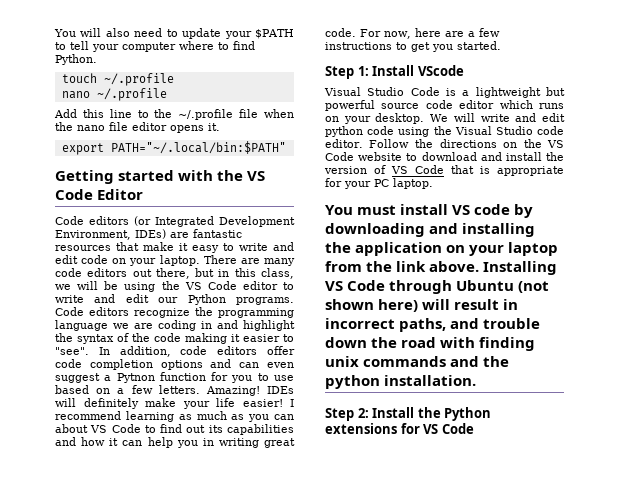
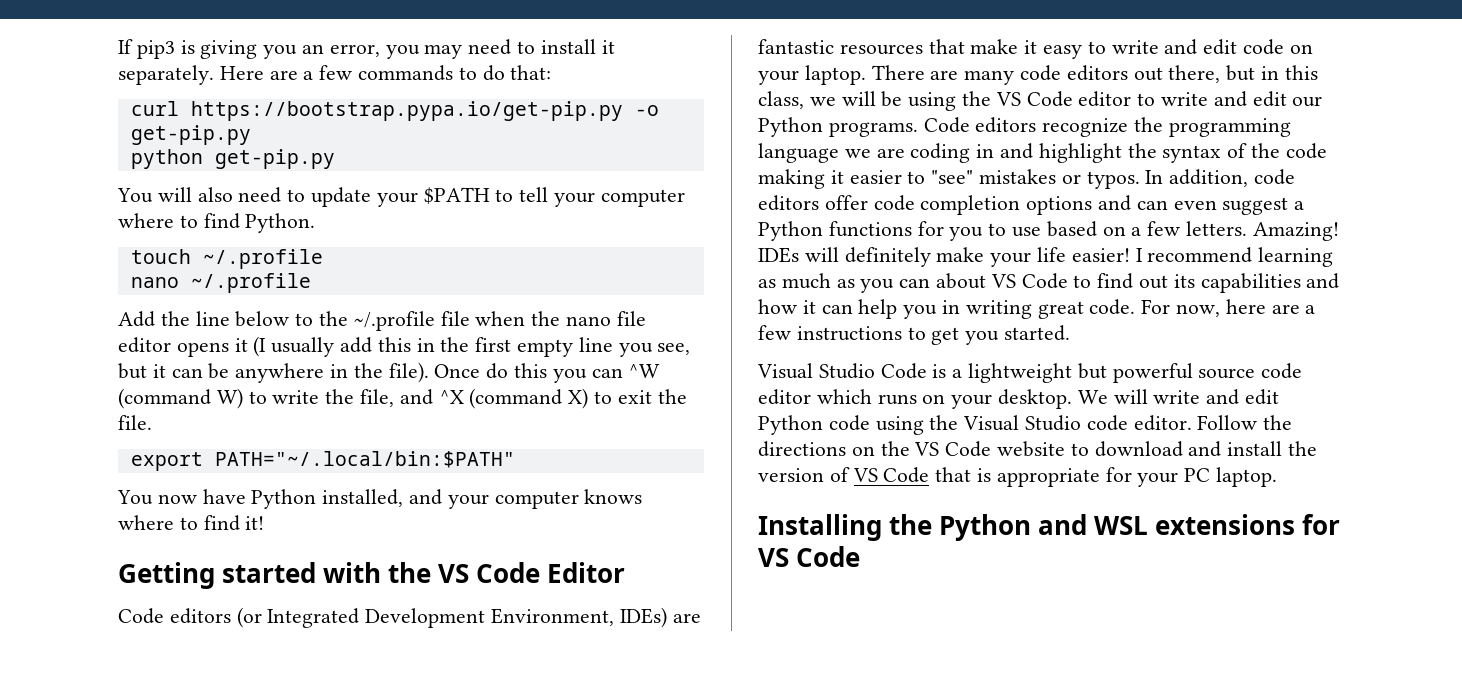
+ If pip3 is giving you an error, you may need to install it separately. Here are a few commands to do that:
+ curl https://bootstrap.pypa.io/get-pip.py -o get-pip.py
+ python get-pip.py
- Add this line to the ~/.profile file when the nano file editor opens it.
+ Add the line below to the ~/.profile file when the nano file editor opens it (I usually add this in the first empty line you see, but it can be anywhere in the file). Once do this you can ^W (command W) to write the file, and ^X (command X) to exit the file.
  export PATH="~/.local/bin:$PATH"
+ You now have Python installed, and your computer knows where to find it!
- Code editors recognize the programming language we are coding in and highlight the syntax of the code making it easier to "see".
+ Code editors recognize the programming language we are coding in and highlight the syntax of the code making it easier to "see" mistakes or typos.
- In addition, code editors offer code completion options and can even suggest a Pytnon function for you to use based on a few letters.
+ In addition, code editors offer code completion options and can even suggest a Python functions for you to use based on a few letters.
- Step 1: Install VScode
- We will write and edit python code using the Visual Studio code editor.
+ We will write and edit Python code using the Visual Studio code editor.
- You must install VS code by downloading and installing the application on your laptop from the link above. Installing VS Code through Ubuntu (not shown here) will result in incorrect paths, and trouble down the road with finding unix commands and the python installation.
- Step 2: Install the Python extensions for VS Code
+ Installing the Python and WSL extensions for VS Code

